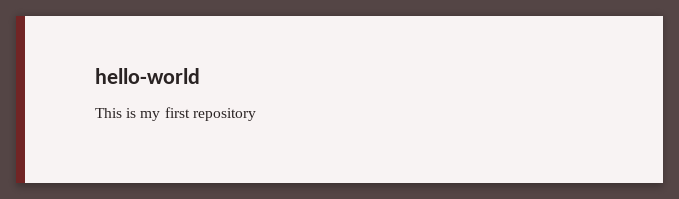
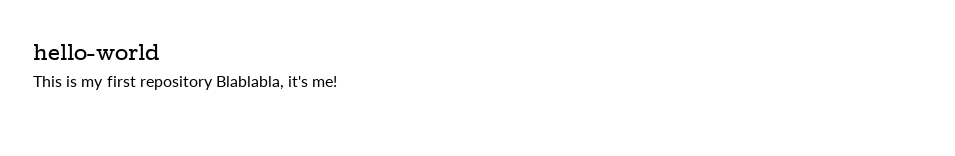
- This is my first repository
+ This is my first repository Blablabla, it's me!

